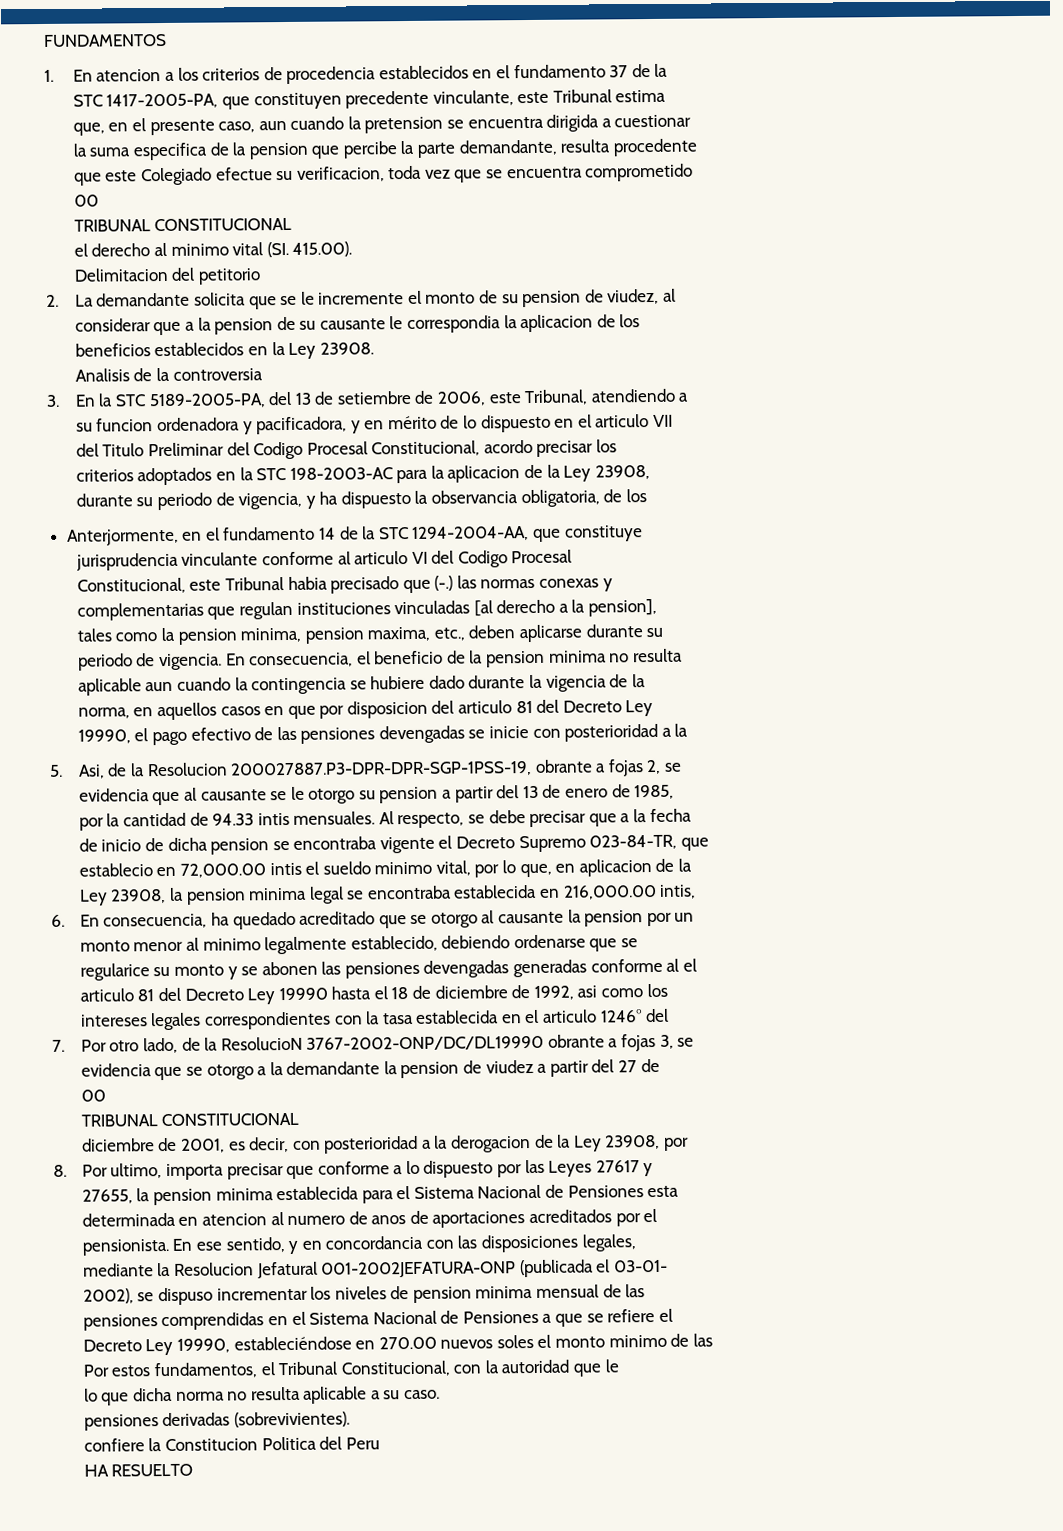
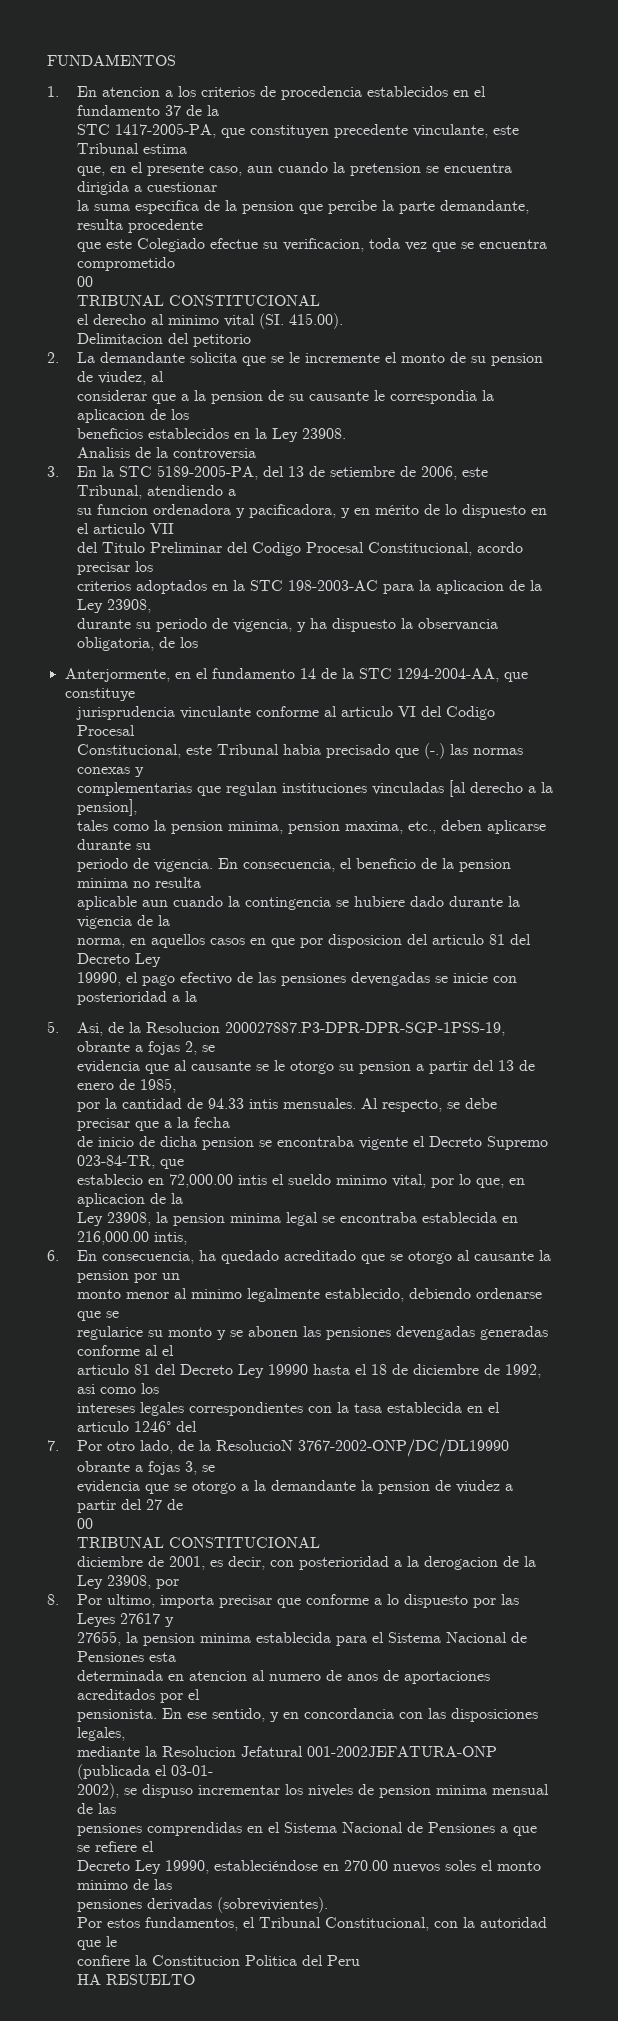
+ pensiones derivadas (sobrevivientes).
- lo que dicha norma no resulta aplicable a su caso.
- pensiones derivadas (sobrevivientes).

